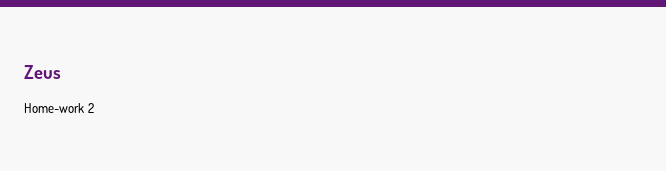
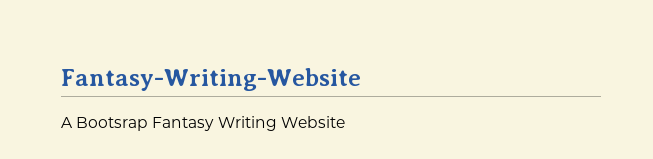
- Zeus
- Home-work 2
+ Fantasy-Writing-Website
+ A Bootsrap Fantasy Writing Website

